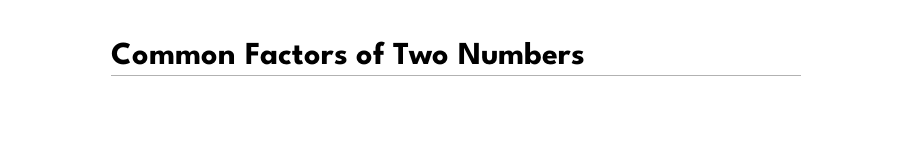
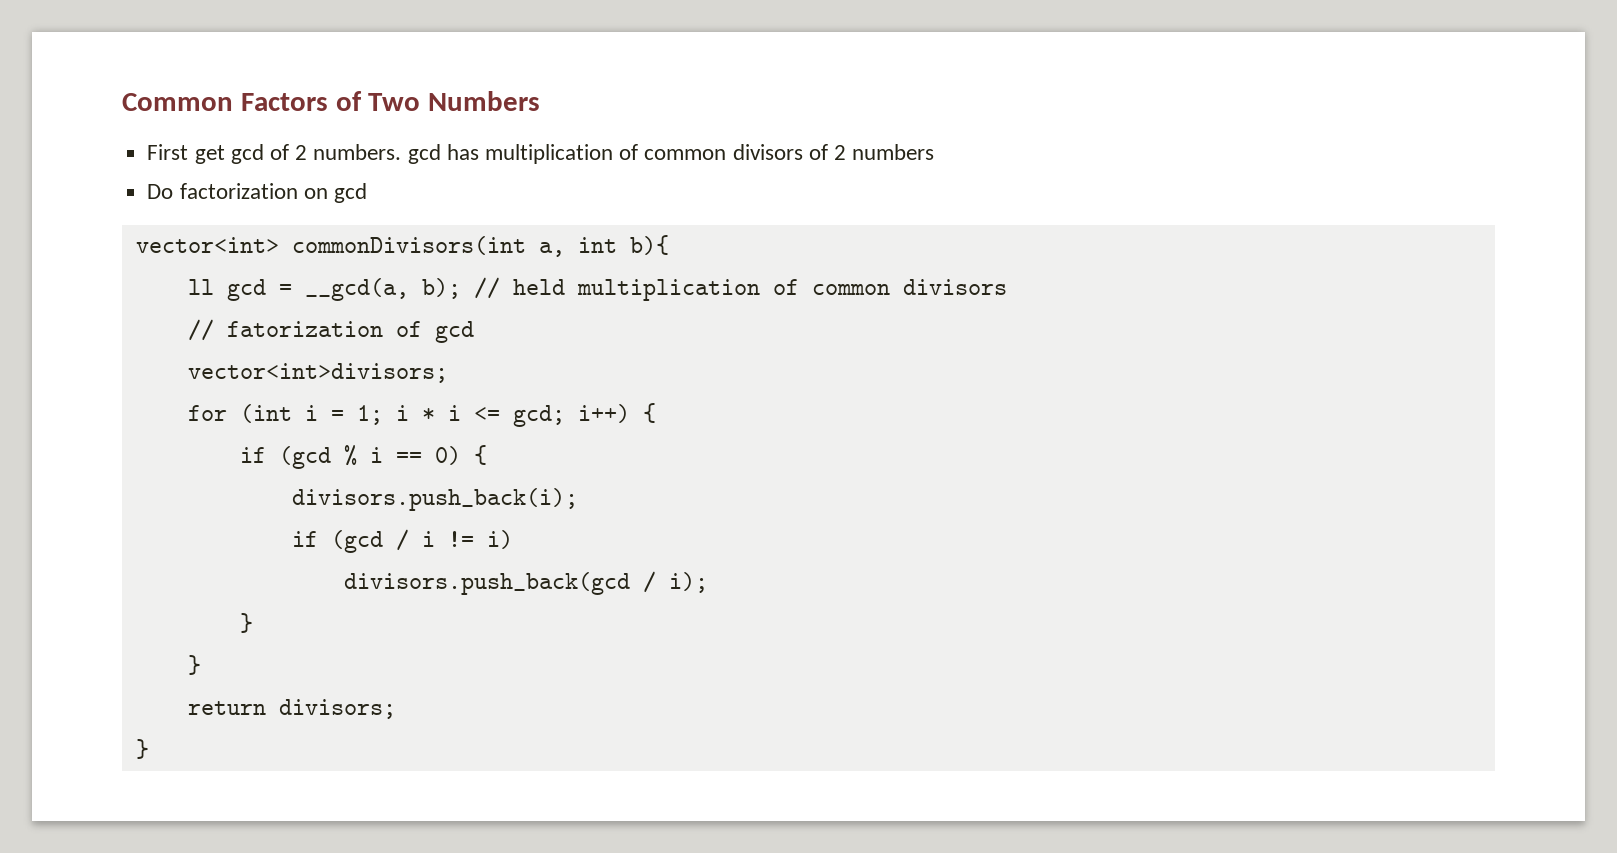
+ First get gcd of 2 numbers. gcd has multiplication of common divisors of 2 numbers
+ Do factorization on gcd
+ vector<int> commonDivisors(int a, int b){
+ ll gcd = __gcd(a, b); // held multiplication of common divisors
+ // fatorization of gcd
+ vector<int>divisors;
+ for (int i = 1; i * i <= gcd; i++) {
+ if (gcd % i == 0) {
+ divisors.push_back(i);
+ if (gcd / i != i)
+ divisors.push_back(gcd / i);
+ }
+ }
+ return divisors;
+ }

